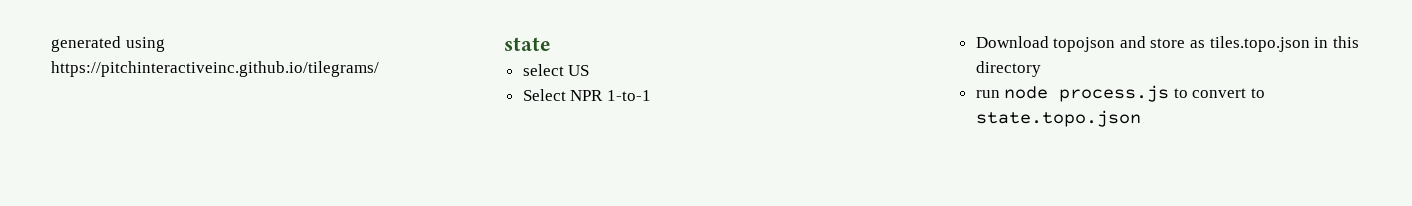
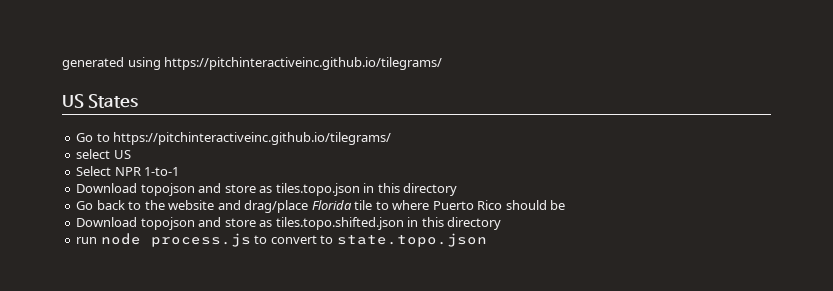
- state
+ US States
+ Go to https://pitchinteractiveinc.github.io/tilegrams/
+ Go back to the website and drag/place Florida tile to where Puerto Rico should be
+ Download topojson and store as tiles.topo.shifted.json in this directory

